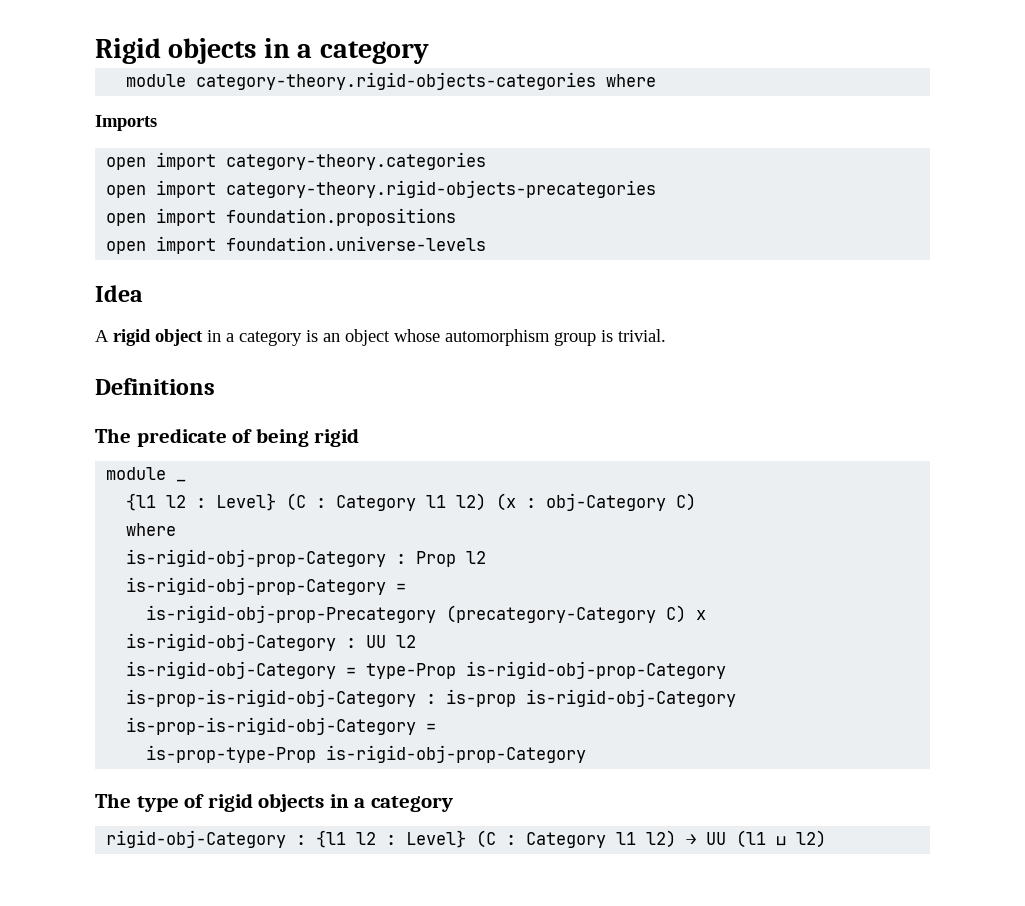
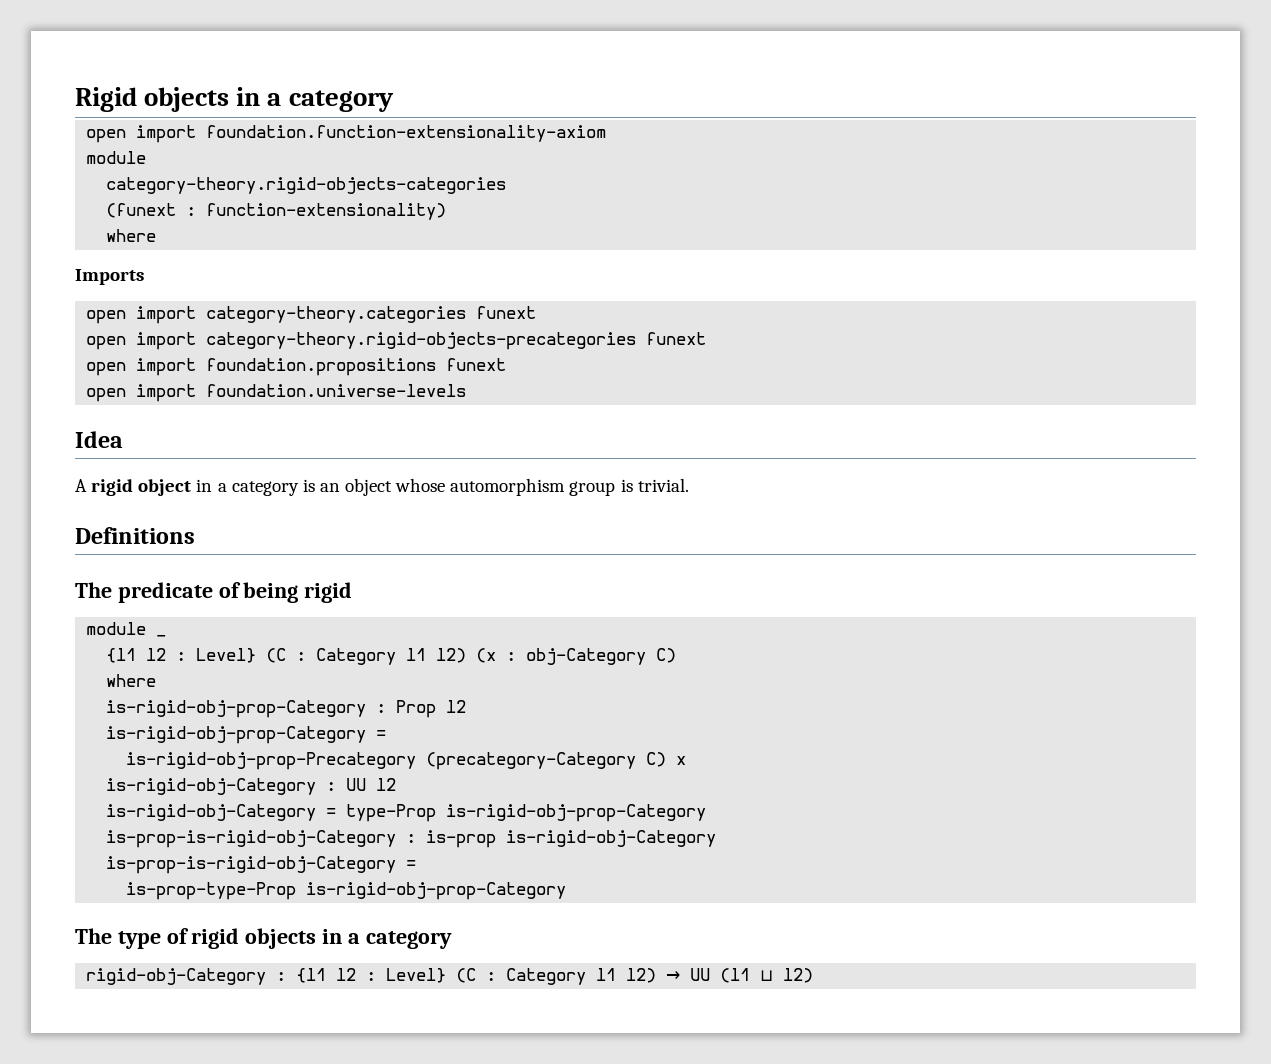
- module category-theory.rigid-objects-categories where
+ open import foundation.function-extensionality-axiom
+ module
+ category-theory.rigid-objects-categories
+ (funext : function-extensionality)
+ where
- open import category-theory.categories
+ open import category-theory.categories funext
- open import category-theory.rigid-objects-precategories
+ open import category-theory.rigid-objects-precategories funext
- open import foundation.propositions
+ open import foundation.propositions funext

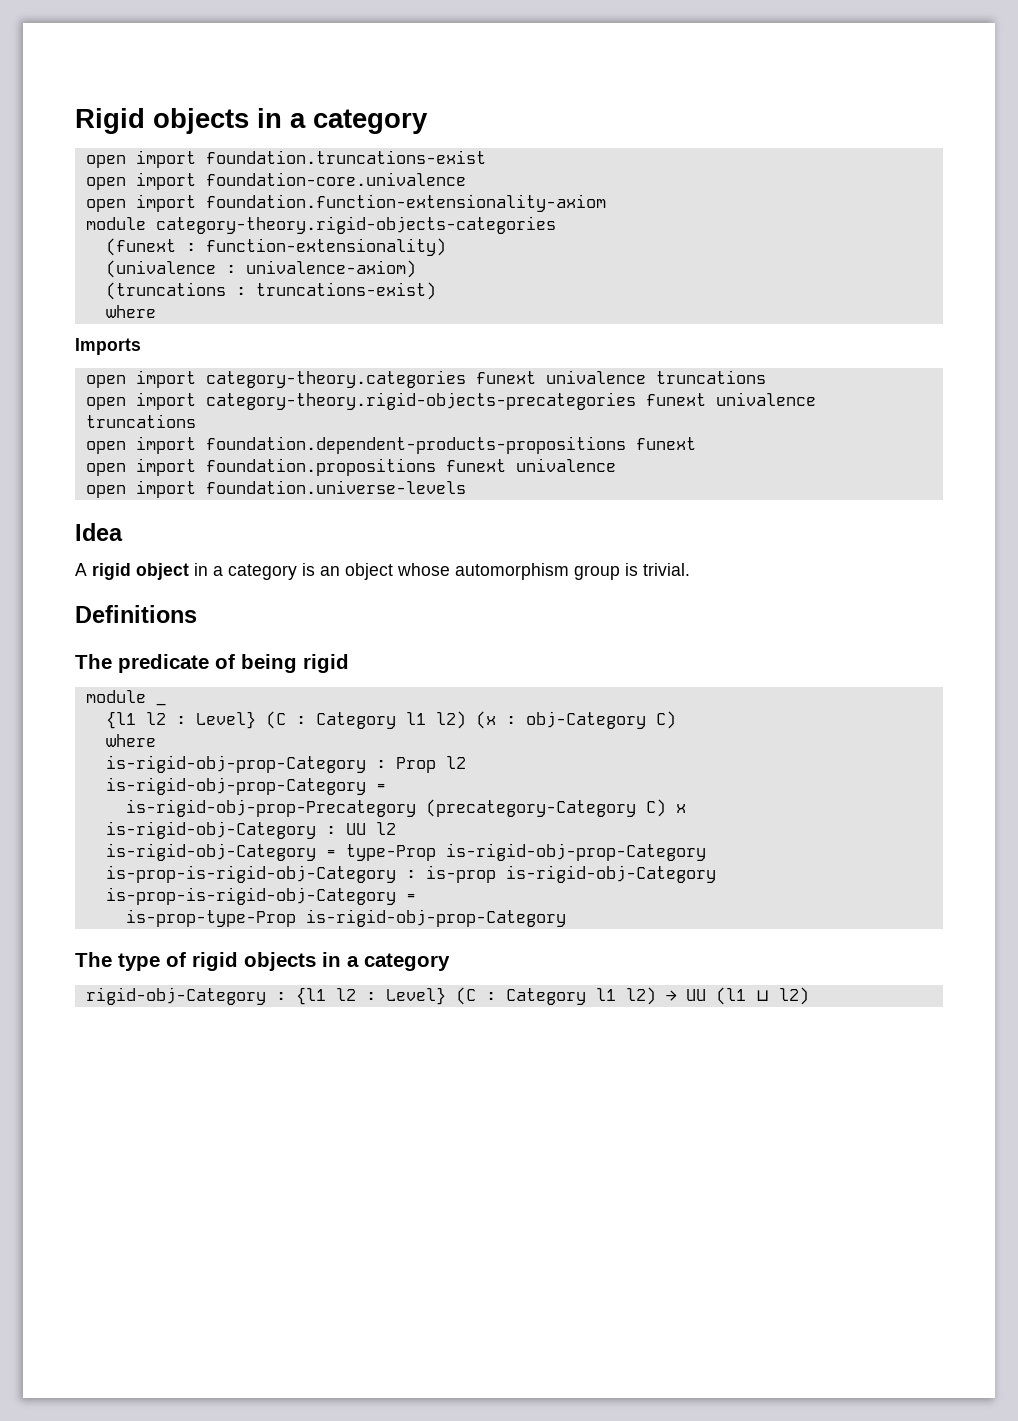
+ open import foundation.truncations-exist
+ open import foundation-core.univalence
  open import foundation.function-extensionality-axiom
- module
- category-theory.rigid-objects-categories
+ module category-theory.rigid-objects-categories
+ (univalence : univalence-axiom)
+ (truncations : truncations-exist)
- open import category-theory.categories funext
+ open import category-theory.categories funext univalence truncations
- open import category-theory.rigid-objects-precategories funext
+ open import category-theory.rigid-objects-precategories funext univalence truncations
+ open import foundation.dependent-products-propositions funext
- open import foundation.propositions funext
+ open import foundation.propositions funext univalence

